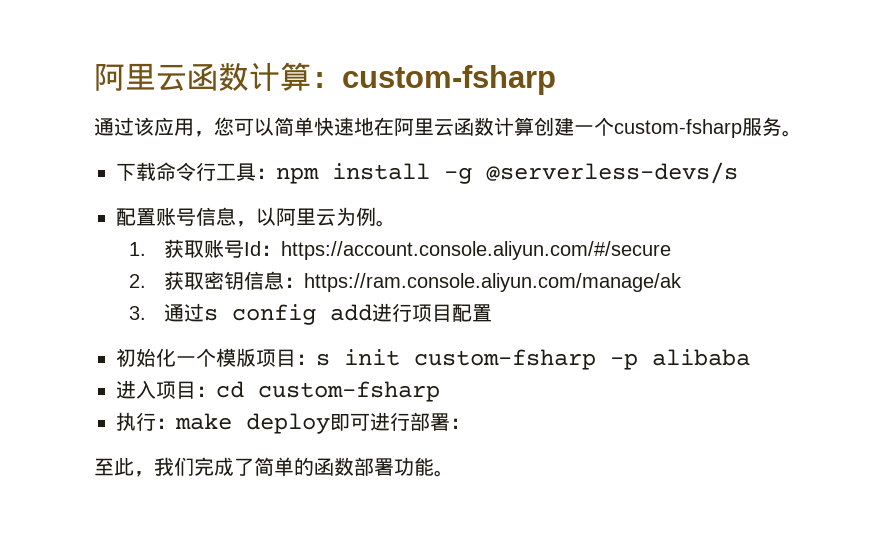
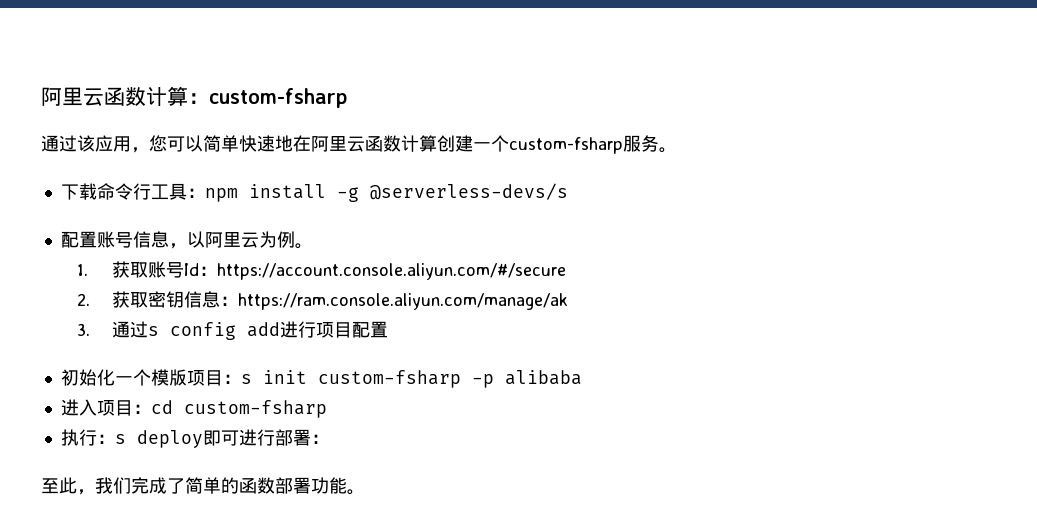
- 执行：make deploy即可进行部署：
+ 执行：s deploy即可进行部署：

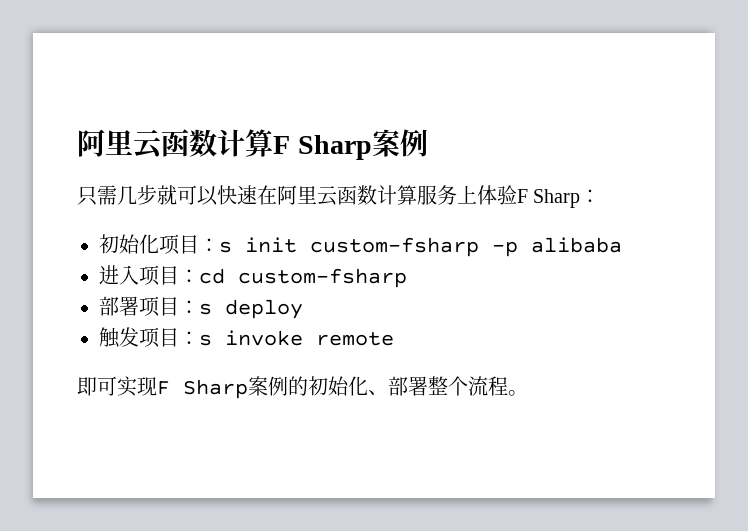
- 阿里云函数计算：custom-fsharp
- 通过该应用，您可以简单快速地在阿里云函数计算创建一个custom-fsharp服务。
- 下载命令行工具：npm install -g @serverless-devs/s
- 配置账号信息，以阿里云为例。
- 1.获取账号Id：https://account.console.aliyun.com/#/secure
- 2.获取密钥信息：https://ram.console.aliyun.com/manage/ak
- 3.通过s config add进行项目配置
- 初始化一个模版项目：s init custom-fsharp -p alibaba
+ 阿里云函数计算F Sharp案例
+ 只需几步就可以快速在阿里云函数计算服务上体验F Sharp：
+ 初始化项目：s init custom-fsharp -p alibaba
- 执行：s deploy即可进行部署：
- 至此，我们完成了简单的函数部署功能。
+ 部署项目：s deploy
+ 触发项目：s invoke remote
+ 即可实现F Sharp案例的初始化、部署整个流程。

